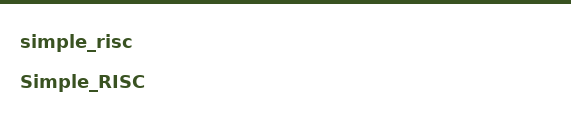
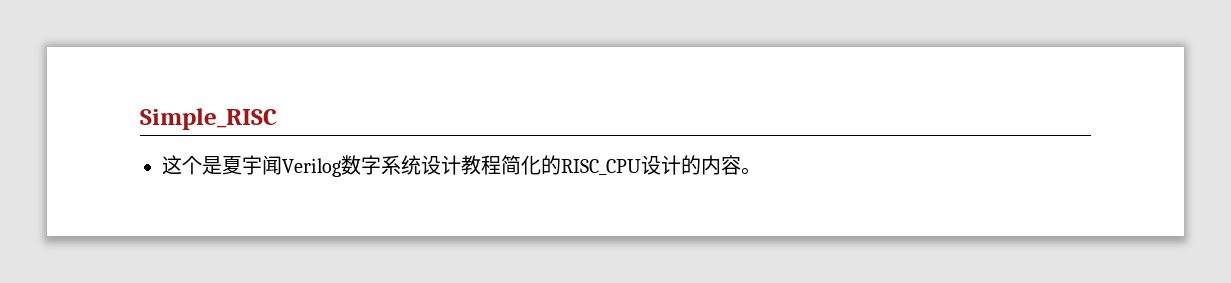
- simple_risc
  Simple_RISC
+ 这个是夏宇闻Verilog数字系统设计教程简化的RISC_CPU设计的内容。

